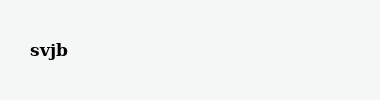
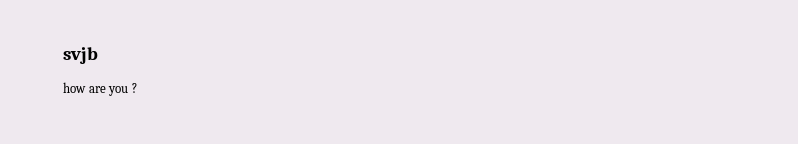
+ how are you ?

